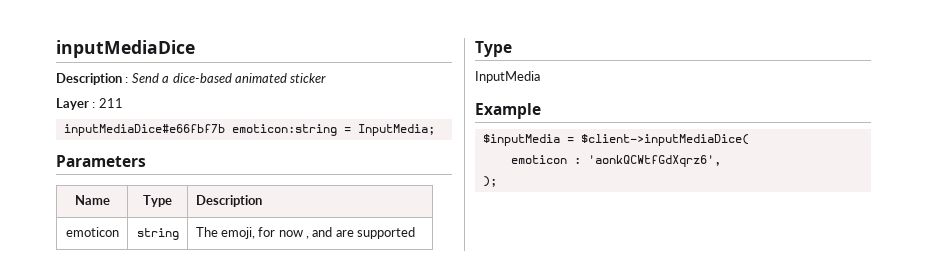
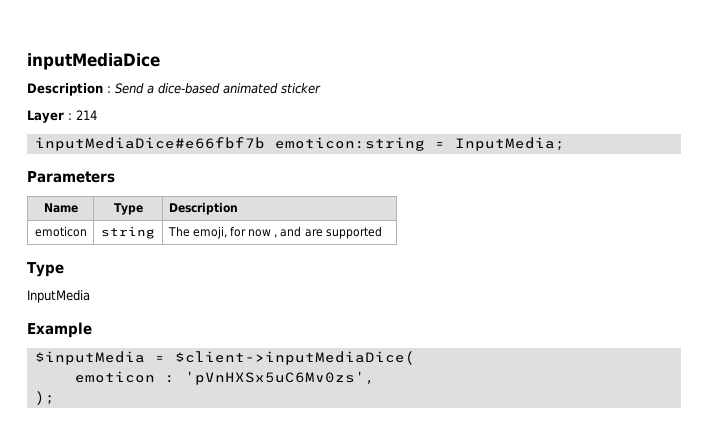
- Layer : 211
+ Layer : 214
- emoticon : 'aonkQCWtfGdXqrz6',
+ emoticon : 'pVnHXSx5uC6Mv0zs',

